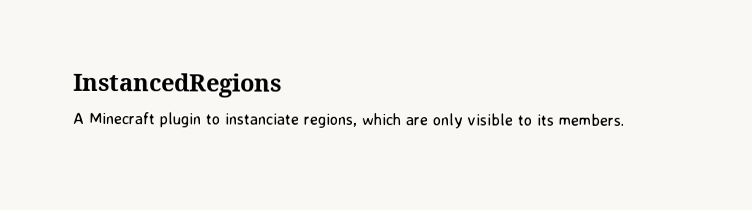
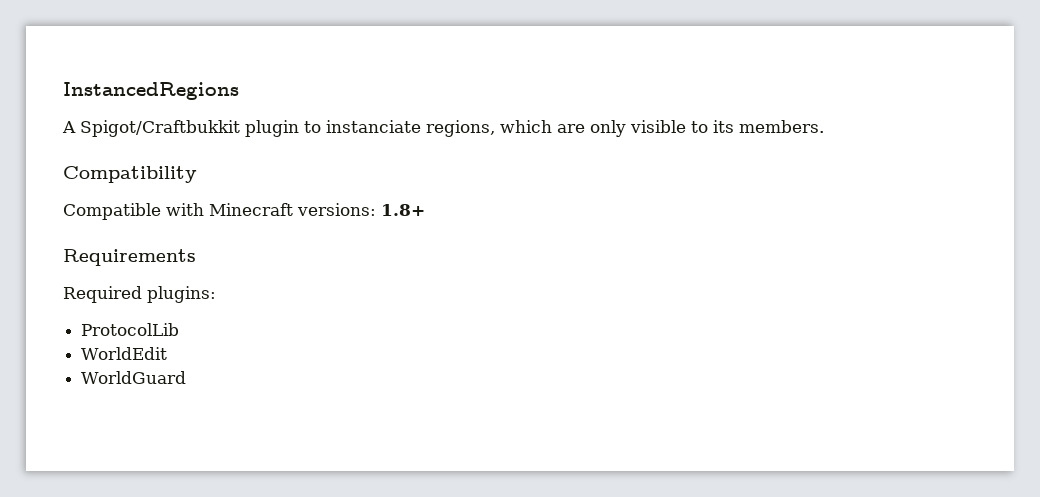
- A Minecraft plugin to instanciate regions, which are only visible to its members.
+ A Spigot/Craftbukkit plugin to instanciate regions, which are only visible to its members.
+ Compatibility
+ Compatible with Minecraft versions: 1.8+
+ Requirements
+ Required plugins:
+ ProtocolLib
+ WorldEdit
+ WorldGuard

